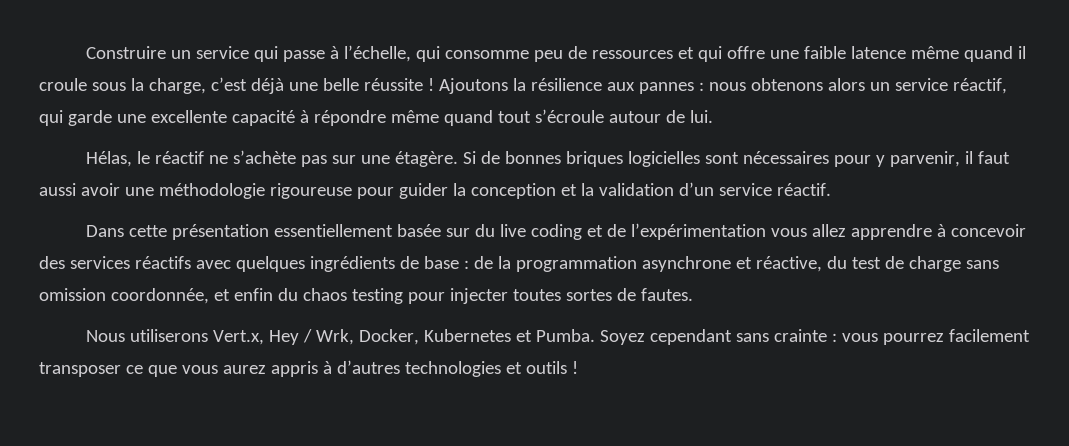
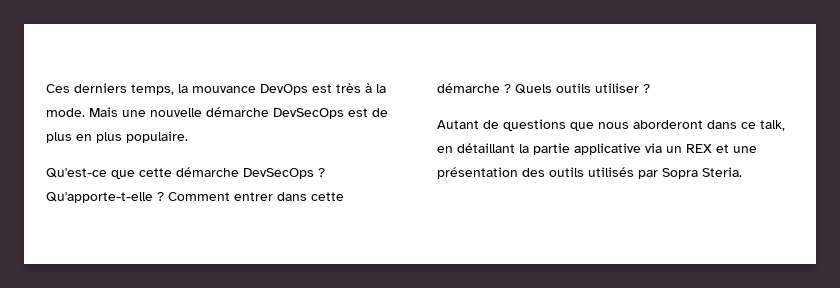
- Construire un service qui passe à l’échelle, qui consomme peu de ressources et qui offre une faible latence même quand il croule sous la charge, c’est déjà une belle réussite ! Ajoutons la résilience aux pannes : nous obtenons alors un service réactif, qui garde une excellente capacité à répondre même quand tout s’écroule autour de lui.
- Hélas, le réactif ne s’achète pas sur une étagère. Si de bonnes briques logicielles sont nécessaires pour y parvenir, il faut aussi avoir une méthodologie rigoureuse pour guider la conception et la validation d’un service réactif.
- Dans cette présentation essentiellement basée sur du live coding et de l’expérimentation vous allez apprendre à concevoir des services réactifs avec quelques ingrédients de base : de la programmation asynchrone et réactive, du test de charge sans omission coordonnée, et enfin du chaos testing pour injecter toutes sortes de fautes.
- Nous utiliserons Vert.x, Hey / Wrk, Docker, Kubernetes et Pumba. Soyez cependant sans crainte : vous pourrez facilement transposer ce que vous aurez appris à d’autres technologies et outils !
+ Ces derniers temps, la mouvance DevOps est très à la mode. Mais une nouvelle démarche DevSecOps est de plus en plus populaire.
+ Qu'est-ce que cette démarche DevSecOps ? Qu'apporte-t-elle ? Comment entrer dans cette démarche ? Quels outils utiliser ?
+ Autant de questions que nous aborderont dans ce talk, en détaillant la partie applicative via un REX et une présentation des outils utilisés par Sopra Steria.

